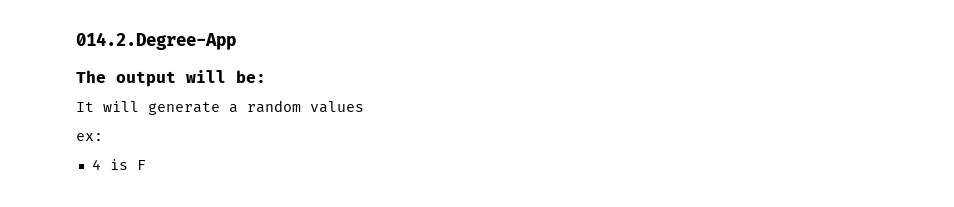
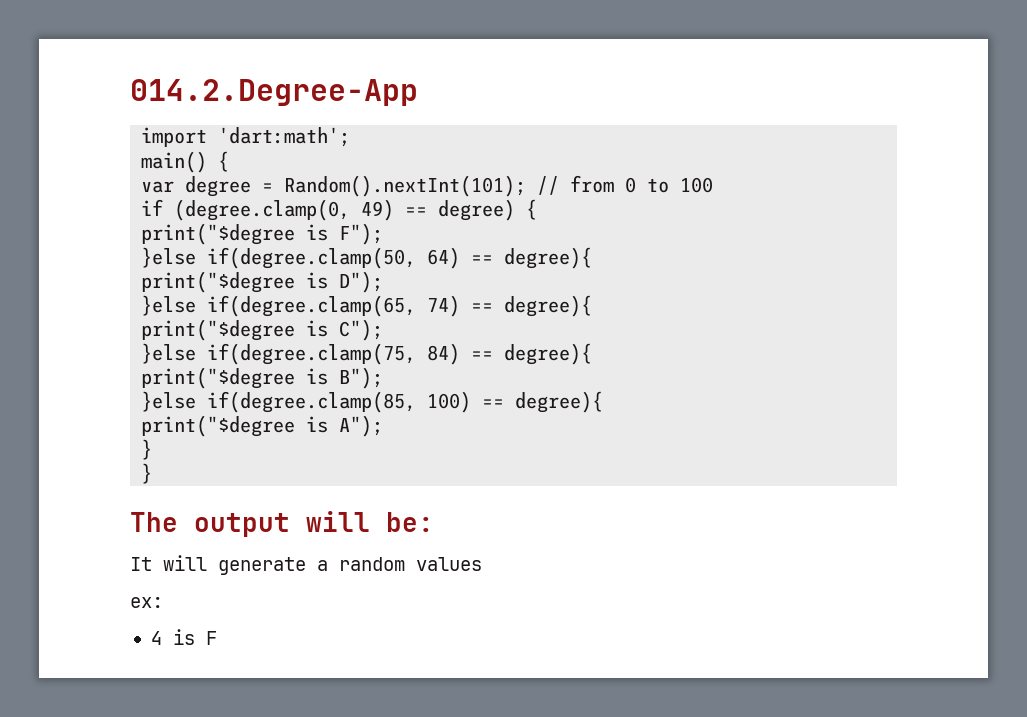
+ import 'dart:math';
+ main() {
+ var degree = Random().nextInt(101); // from 0 to 100
+ if (degree.clamp(0, 49) == degree) {
+ print("$degree is F");
+ }else if(degree.clamp(50, 64) == degree){
+ print("$degree is D");
+ }else if(degree.clamp(65, 74) == degree){
+ print("$degree is C");
+ }else if(degree.clamp(75, 84) == degree){
+ print("$degree is B");
+ }else if(degree.clamp(85, 100) == degree){
+ print("$degree is A");
+ }
+ }

